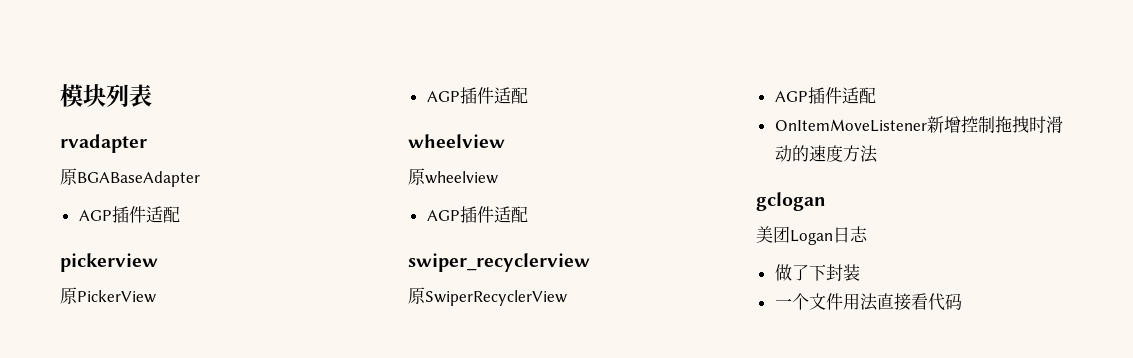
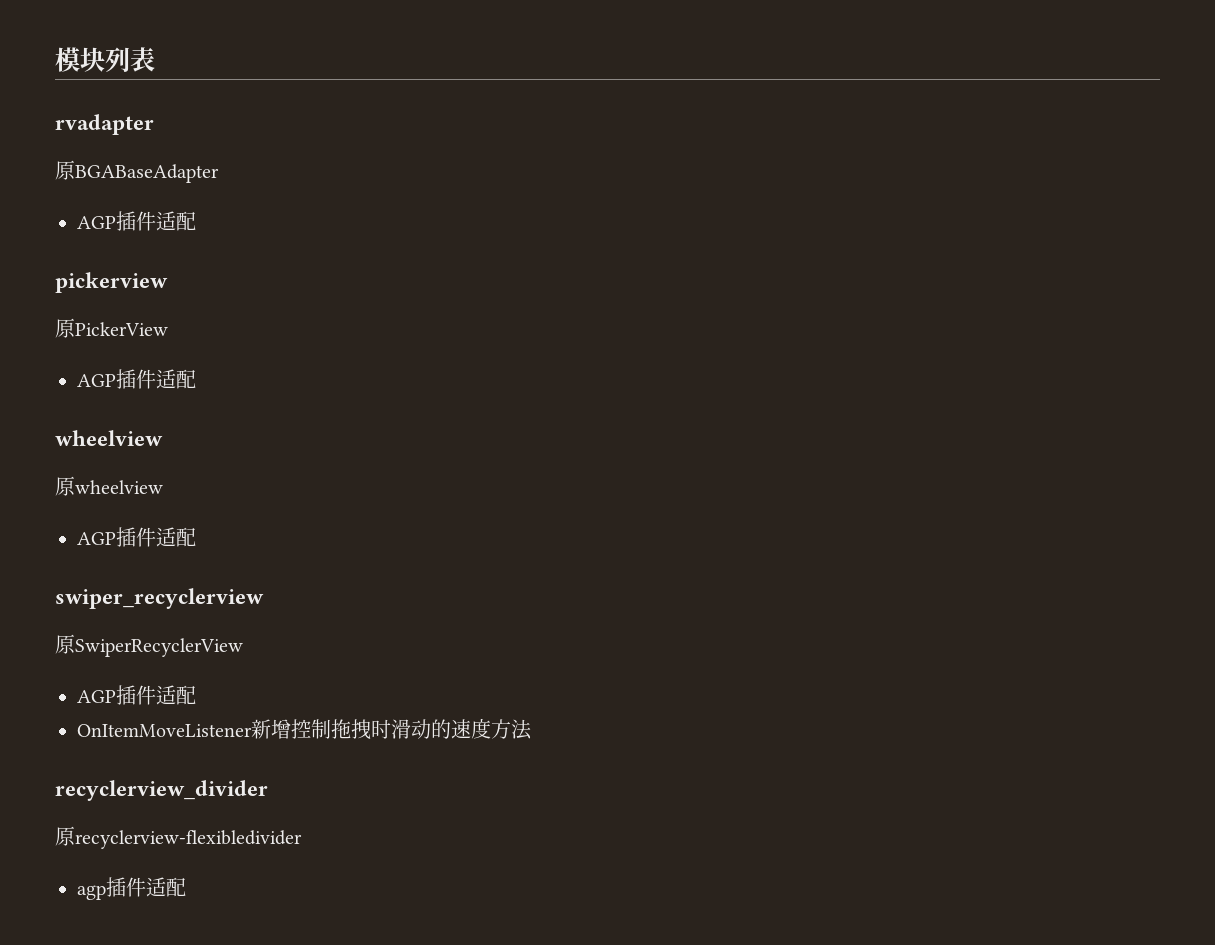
- gclogan
- 美团Logan日志
- 做了下封装
- 一个文件用法直接看代码
+ recyclerview_divider
+ 原recyclerview-flexibledivider
+ agp插件适配

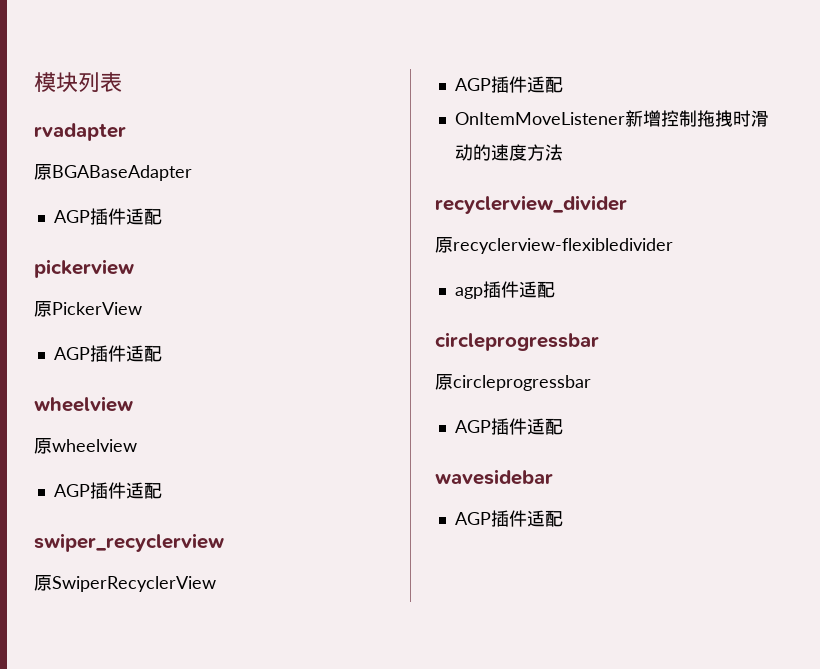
  agp插件适配
+ circleprogressbar
+ 原circleprogressbar
+ AGP插件适配
+ wavesidebar
+ AGP插件适配

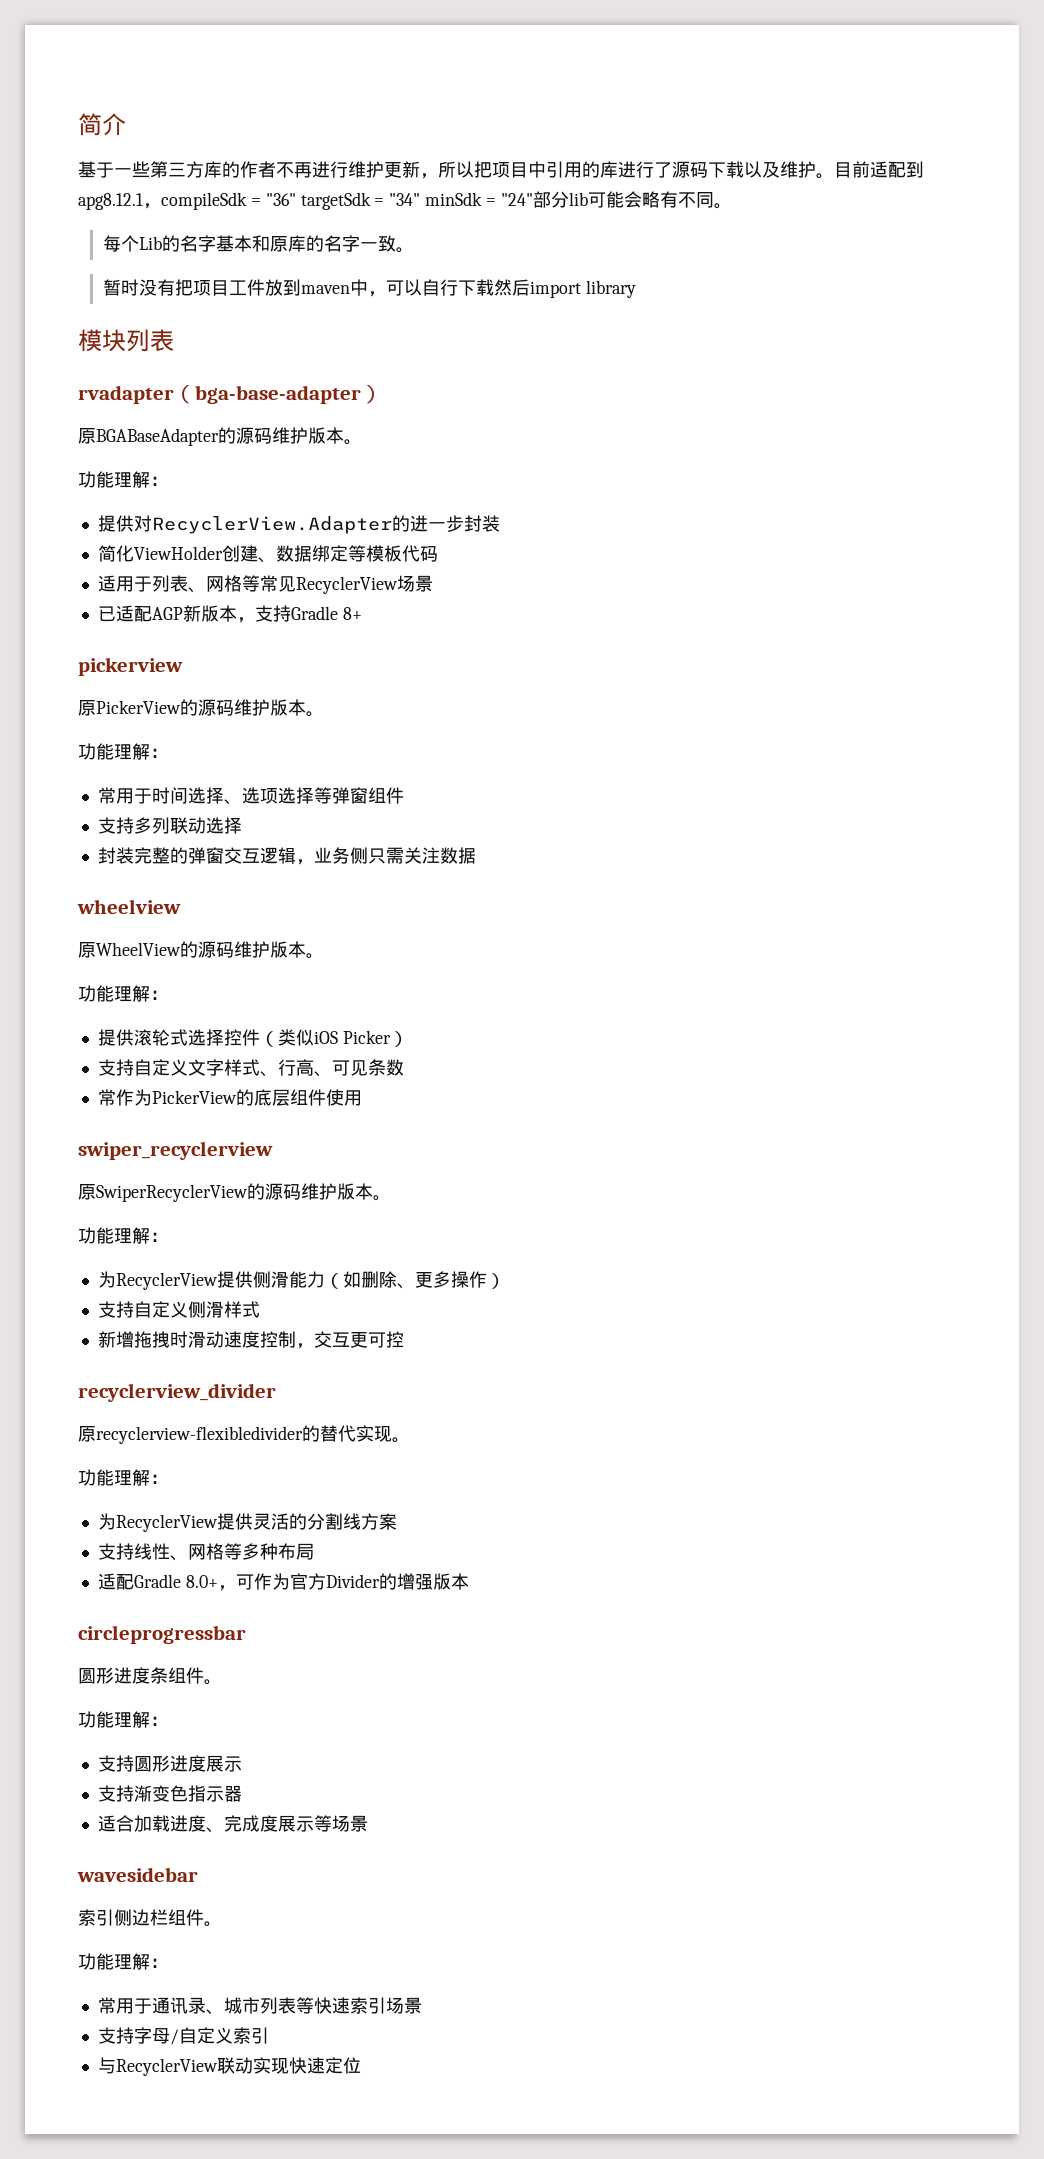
+ 简介
+ 基于一些第三方库的作者不再进行维护更新，所以把项目中引用的库进行了源码下载以及维护。目前适配到apg8.12.1，compileSdk = "36" targetSdk = "34" minSdk = "24"部分lib可能会略有不同。
+ 每个Lib的名字基本和原库的名字一致。
+ 暂时没有把项目工件放到maven中，可以自行下载然后import library
- rvadapter
+ rvadapter（bga-base-adapter）
- 原BGABaseAdapter
- AGP插件适配
+ 原BGABaseAdapter的源码维护版本。
+ 功能理解：
+ 提供对RecyclerView.Adapter的进一步封装
+ 简化ViewHolder创建、数据绑定等模板代码
+ 适用于列表、网格等常见RecyclerView场景
+ 已适配AGP新版本，支持Gradle 8+
  pickerview
- 原PickerView
- AGP插件适配
+ 原PickerView的源码维护版本。
+ 功能理解：
+ 常用于时间选择、选项选择等弹窗组件
+ 支持多列联动选择
+ 封装完整的弹窗交互逻辑，业务侧只需关注数据
  wheelview
- 原wheelview
- AGP插件适配
+ 原WheelView的源码维护版本。
+ 功能理解：
+ 提供滚轮式选择控件（类似iOS Picker）
+ 支持自定义文字样式、行高、可见条数
+ 常作为PickerView的底层组件使用
  swiper_recyclerview
- 原SwiperRecyclerView
- AGP插件适配
- OnItemMoveListener新增控制拖拽时滑动的速度方法
+ 原SwiperRecyclerView的源码维护版本。
+ 功能理解：
+ 为RecyclerView提供侧滑能力（如删除、更多操作）
+ 支持自定义侧滑样式
+ 新增拖拽时滑动速度控制，交互更可控
  recyclerview_divider
- 原recyclerview-flexibledivider
- agp插件适配
+ 原recyclerview-flexibledivider的替代实现。
+ 功能理解：
+ 为RecyclerView提供灵活的分割线方案
+ 支持线性、网格等多种布局
+ 适配Gradle 8.0+，可作为官方Divider的增强版本
  circleprogressbar
- 原circleprogressbar
- AGP插件适配
+ 圆形进度条组件。
+ 功能理解：
+ 支持圆形进度展示
+ 支持渐变色指示器
+ 适合加载进度、完成度展示等场景
  wavesidebar
- AGP插件适配
+ 索引侧边栏组件。
+ 功能理解：
+ 常用于通讯录、城市列表等快速索引场景
+ 支持字母/自定义索引
+ 与RecyclerView联动实现快速定位

